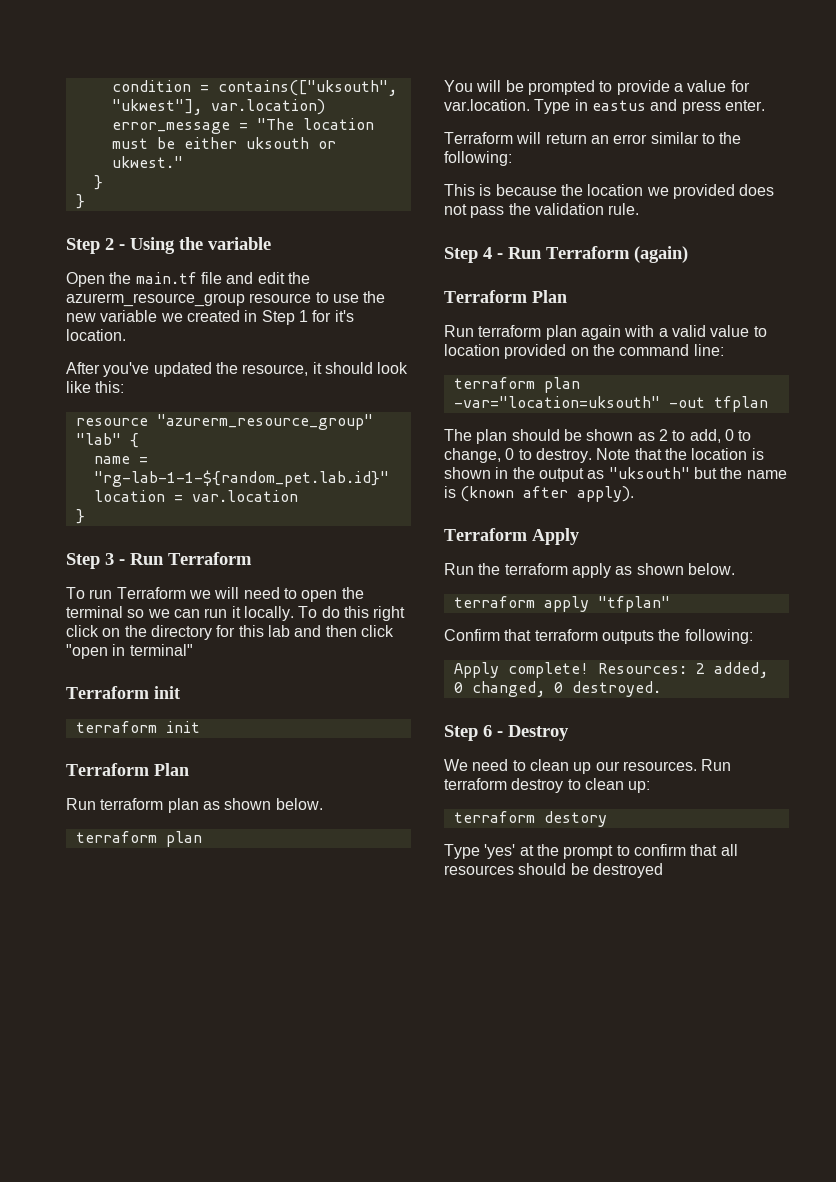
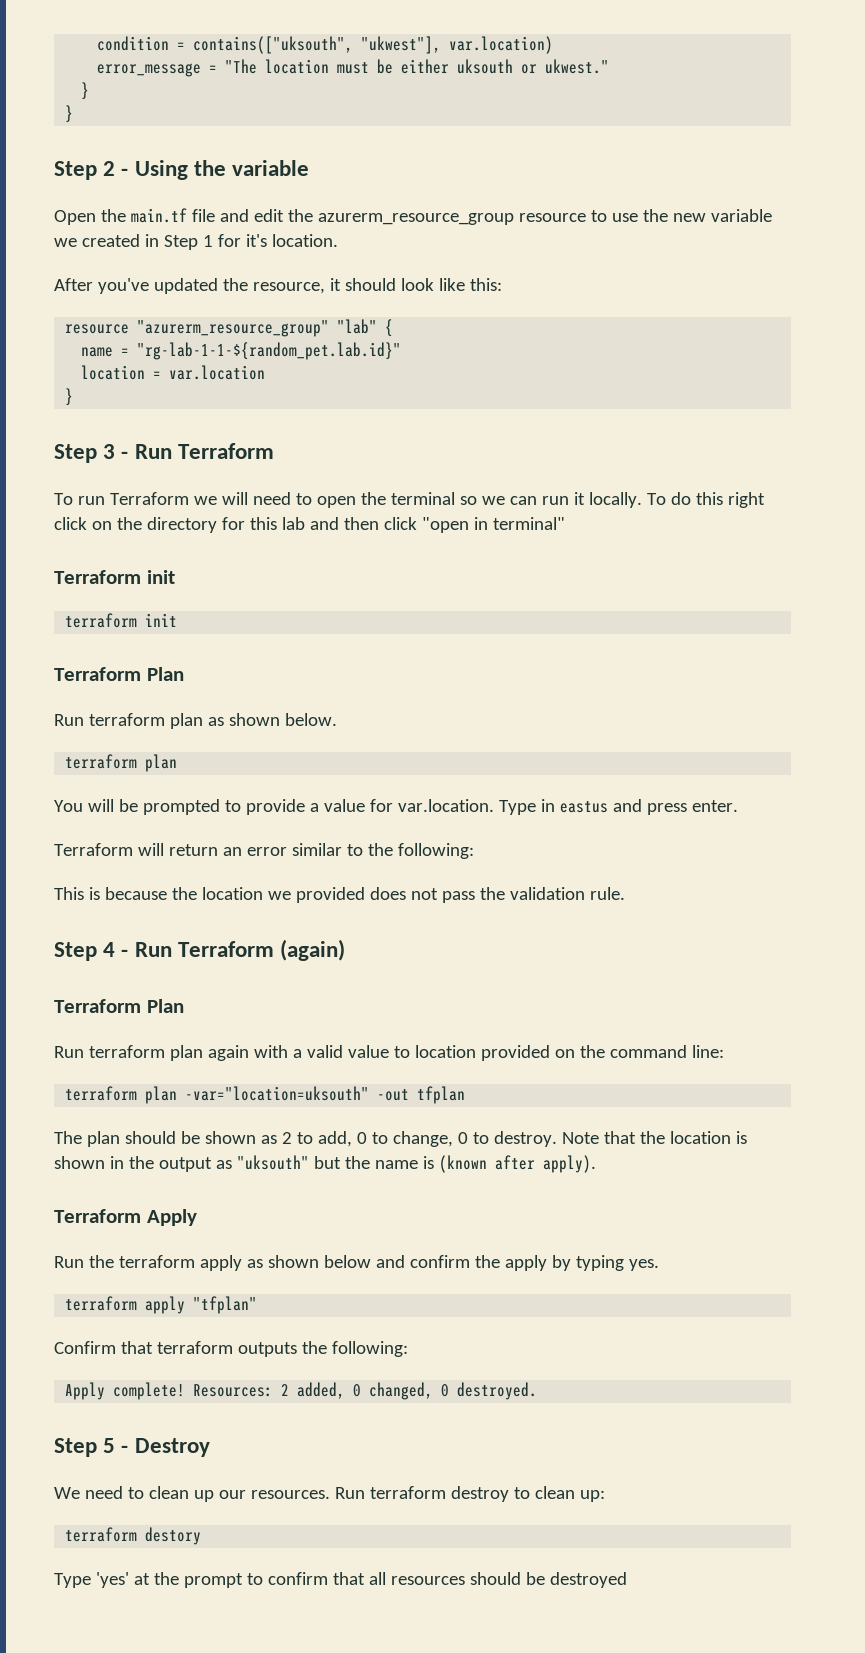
- Run the terraform apply as shown below.
+ Run the terraform apply as shown below and confirm the apply by typing yes.
- Step 6 - Destroy
+ Step 5 - Destroy

